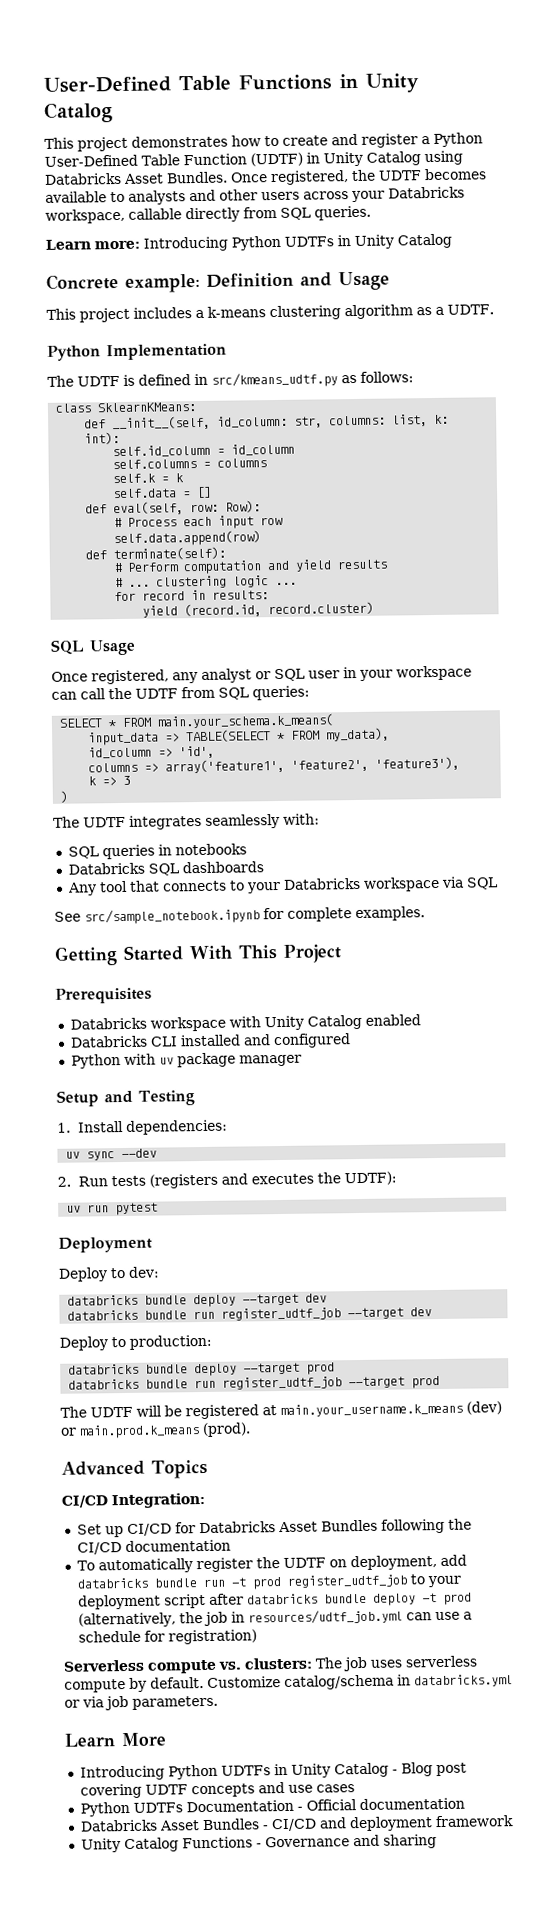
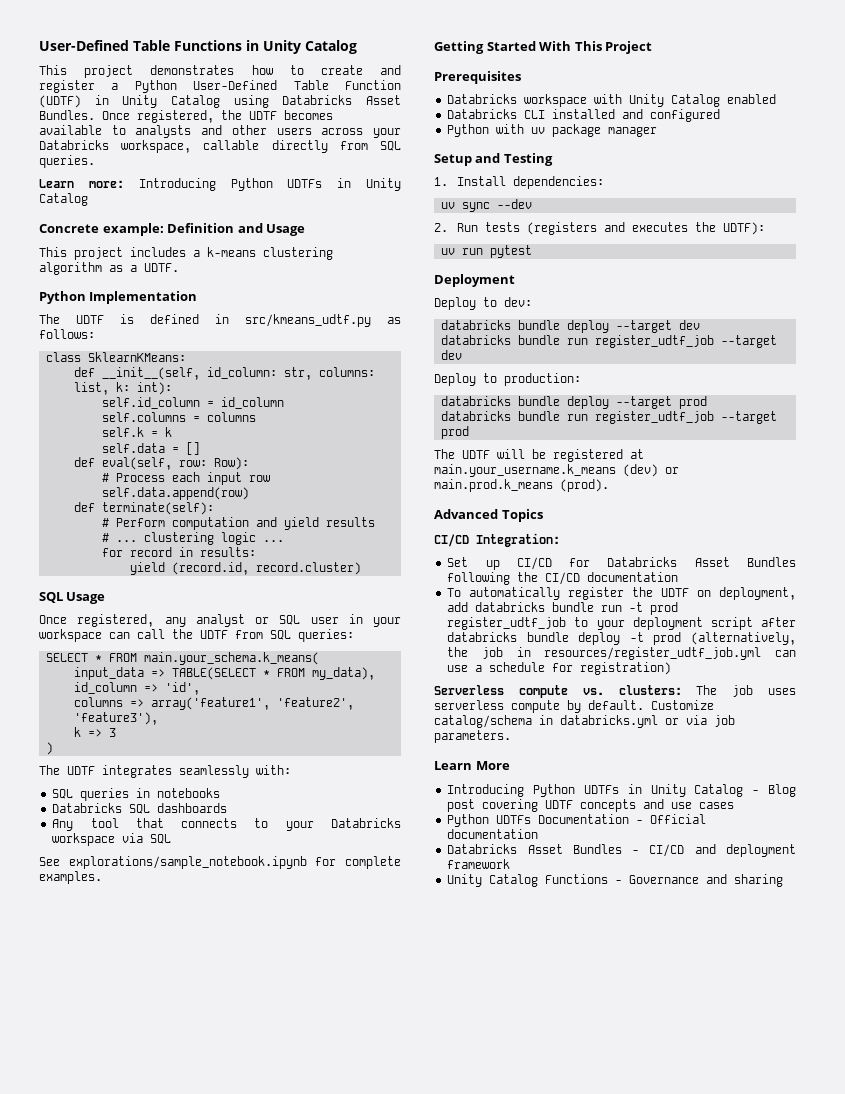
- See src/sample_notebook.ipynb for complete examples.
+ See explorations/sample_notebook.ipynb for complete examples.
- To automatically register the UDTF on deployment, add databricks bundle run -t prod register_udtf_job to your deployment script after databricks bundle deploy -t prod (alternatively, the job in resources/udtf_job.yml can use a schedule for registration)
+ To automatically register the UDTF on deployment, add databricks bundle run -t prod register_udtf_job to your deployment script after databricks bundle deploy -t prod (alternatively, the job in resources/register_udtf_job.yml can use a schedule for registration)

